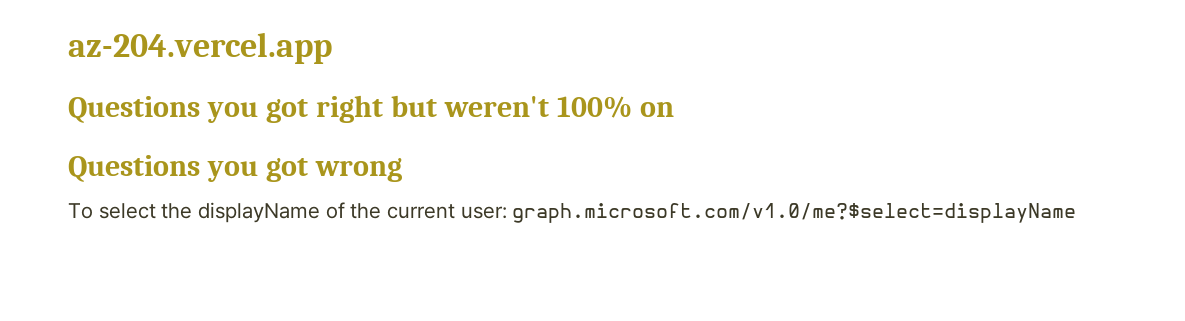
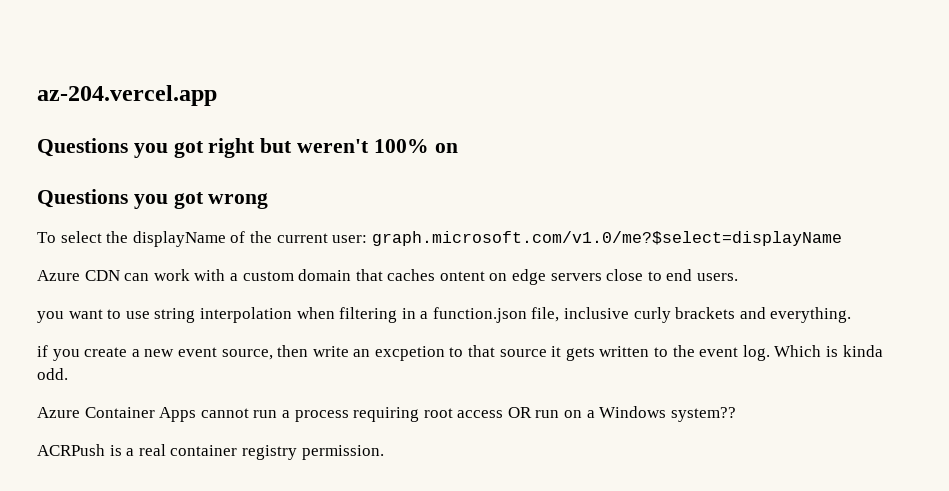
+ Azure CDN can work with a custom domain that caches ontent on edge servers close to end users.
+ you want to use string interpolation when filtering in a function.json file, inclusive curly brackets and everything.
+ if you create a new event source, then write an excpetion to that source it gets written to the event log. Which is kinda odd.
+ Azure Container Apps cannot run a process requiring root access OR run on a Windows system??
+ ACRPush is a real container registry permission.

